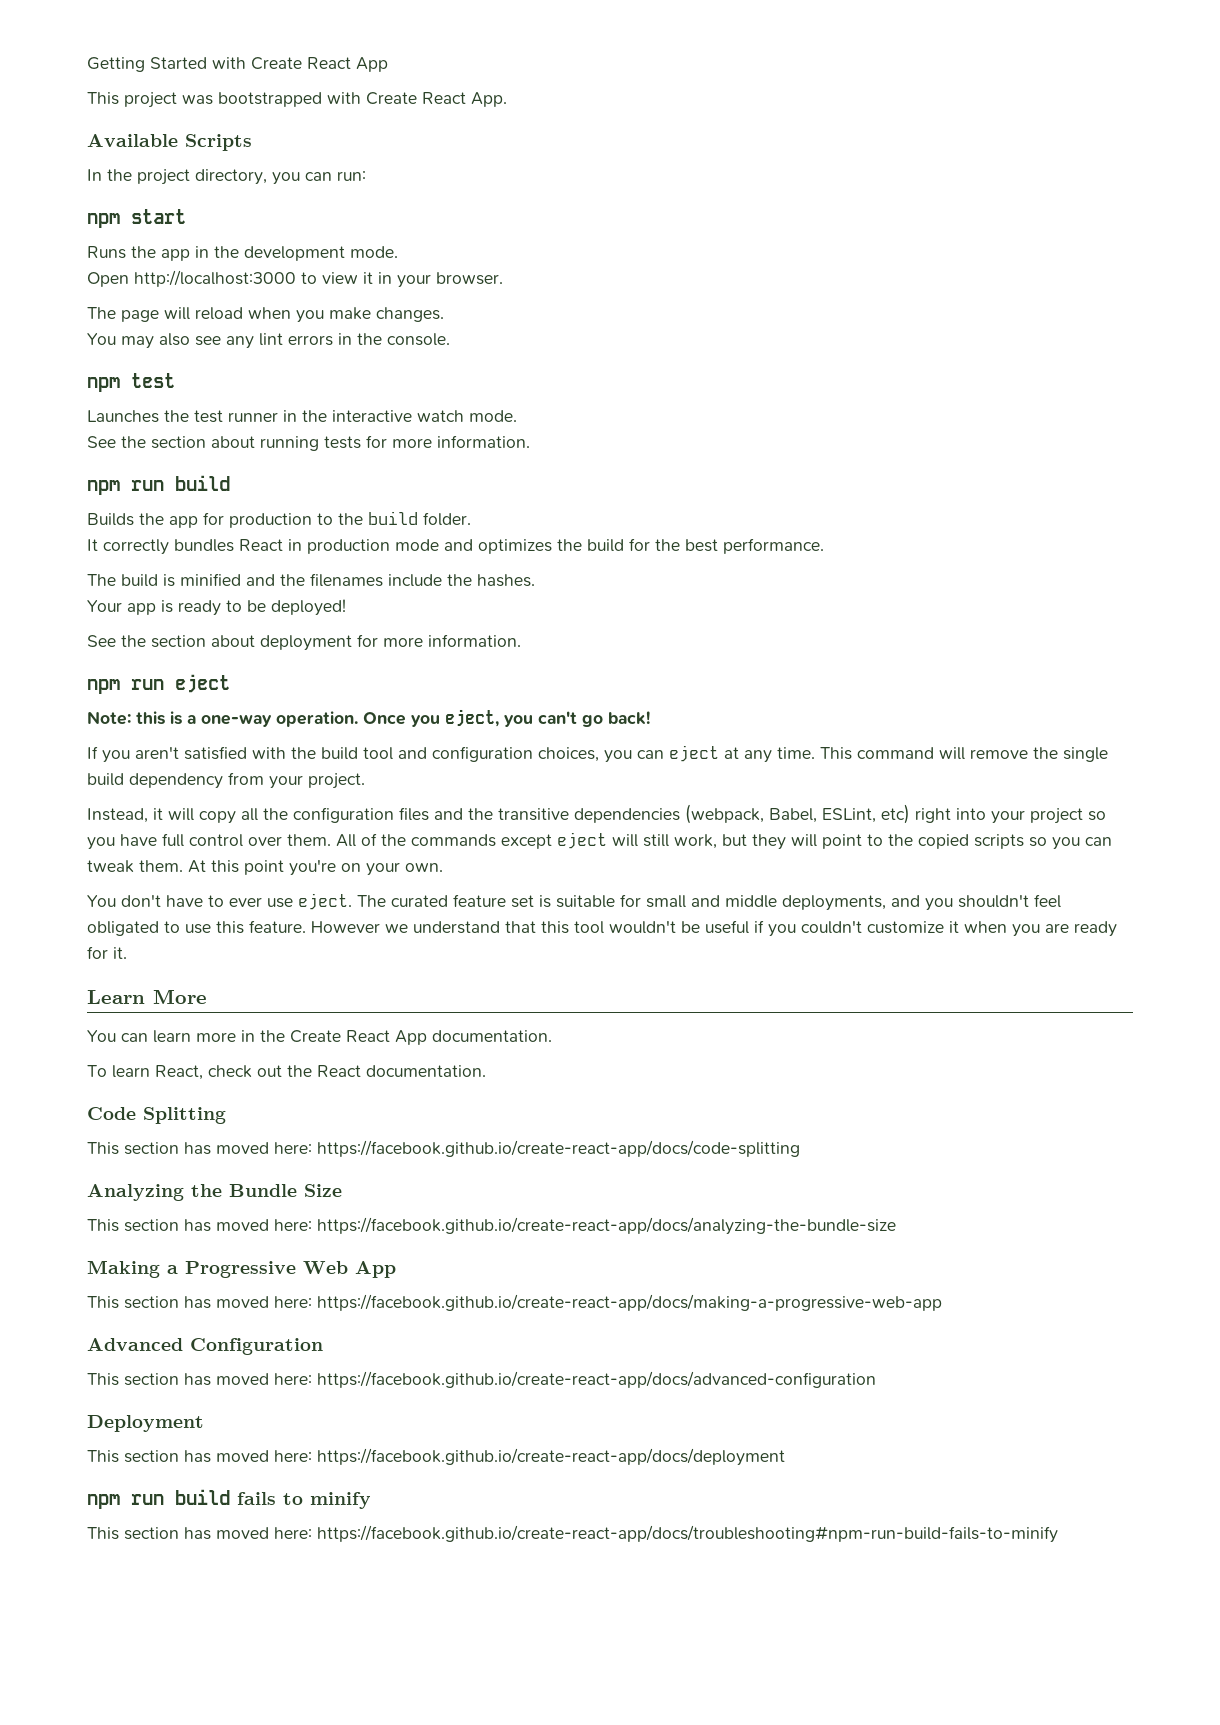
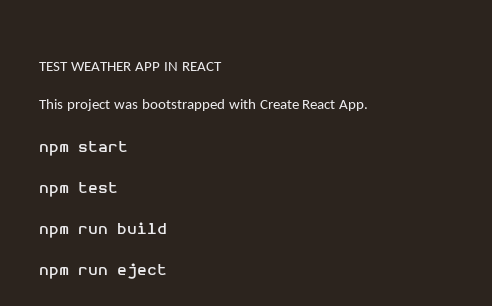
- Getting Started with Create React App
+ TEST WEATHER APP IN REACT
- Available Scripts
- In the project directory, you can run:
  npm start
- Runs the app in the development mode.
- Open http://localhost:3000 to view it in your browser.
- The page will reload when you make changes.
- You may also see any lint errors in the console.
  npm test
- Launches the test runner in the interactive watch mode.
- See the section about running tests for more information.
  npm run build
- Builds the app for production to the build folder.
- It correctly bundles React in production mode and optimizes the build for the best performance.
- The build is minified and the filenames include the hashes.
- Your app is ready to be deployed!
- See the section about deployment for more information.
  npm run eject
- Note: this is a one-way operation. Once you eject, you can't go back!
- If you aren't satisfied with the build tool and configuration choices, you can eject at any time. This command will remove the single build dependency from your project.
- Instead, it will copy all the configuration files and the transitive dependencies (webpack, Babel, ESLint, etc) right into your project so you have full control over them. All of the commands except eject will still work, but they will point to the copied scripts so you can tweak them. At this point you're on your own.
- You don't have to ever use eject. The curated feature set is suitable for small and middle deployments, and you shouldn't feel obligated to use this feature. However we understand that this tool wouldn't be useful if you couldn't customize it when you are ready for it.
- Learn More
- You can learn more in the Create React App documentation.
- To learn React, check out the React documentation.
- Code Splitting
- This section has moved here: https://facebook.github.io/create-react-app/docs/code-splitting
- Analyzing the Bundle Size
- This section has moved here: https://facebook.github.io/create-react-app/docs/analyzing-the-bundle-size
- Making a Progressive Web App
- This section has moved here: https://facebook.github.io/create-react-app/docs/making-a-progressive-web-app
- Advanced Configuration
- This section has moved here: https://facebook.github.io/create-react-app/docs/advanced-configuration
- Deployment
- This section has moved here: https://facebook.github.io/create-react-app/docs/deployment
- npm run build fails to minify
- This section has moved here: https://facebook.github.io/create-react-app/docs/troubleshooting#npm-run-build-fails-to-minify

